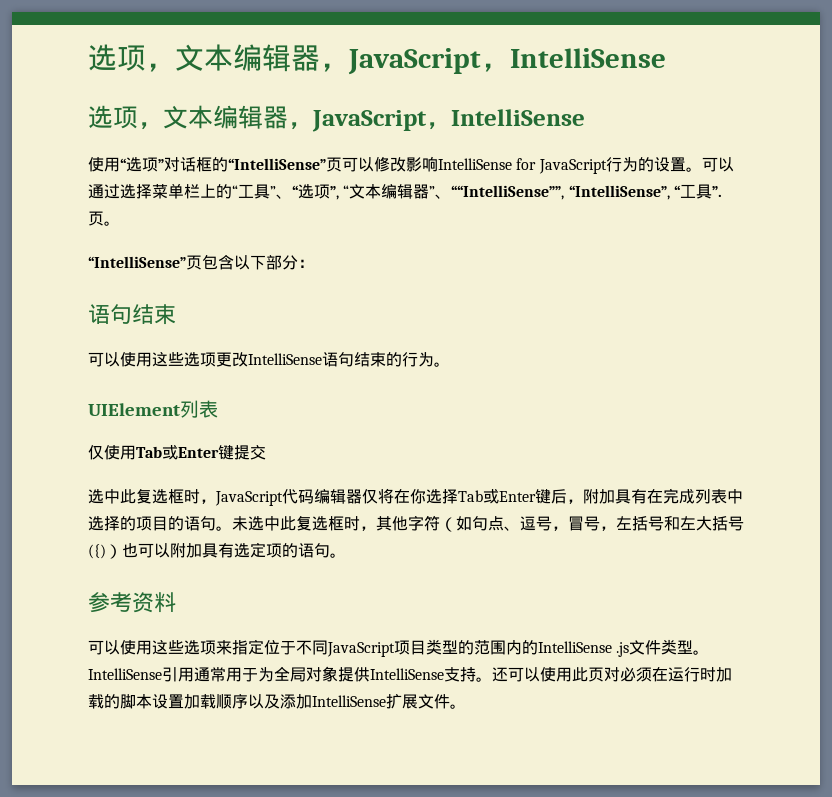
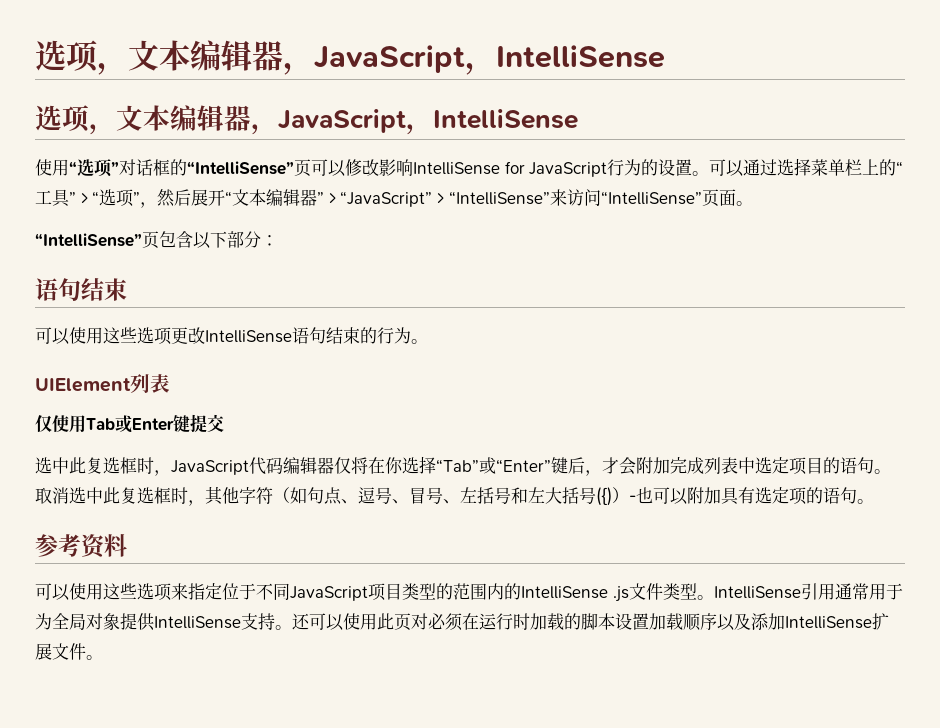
- 可以通过选择菜单栏上的“工具”、“选项”, “文本编辑器”、““IntelliSense””, “IntelliSense”, “工具”.页。
+ 可以通过选择菜单栏上的“工具” > “选项”，然后展开“文本编辑器” > “JavaScript” > “IntelliSense”来访问“IntelliSense”页面。
- 选中此复选框时，JavaScript代码编辑器仅将在你选择Tab或Enter键后，附加具有在完成列表中选择的项目的语句。
+ 选中此复选框时，JavaScript代码编辑器仅将在你选择“Tab”或“Enter”键后，才会附加完成列表中选定项目的语句。
- 未选中此复选框时，其他字符（如句点、逗号，冒号，左括号和左大括号({)）也可以附加具有选定项的语句。
+ 取消选中此复选框时，其他字符（如句点、逗号、冒号、左括号和左大括号({)）-也可以附加具有选定项的语句。

